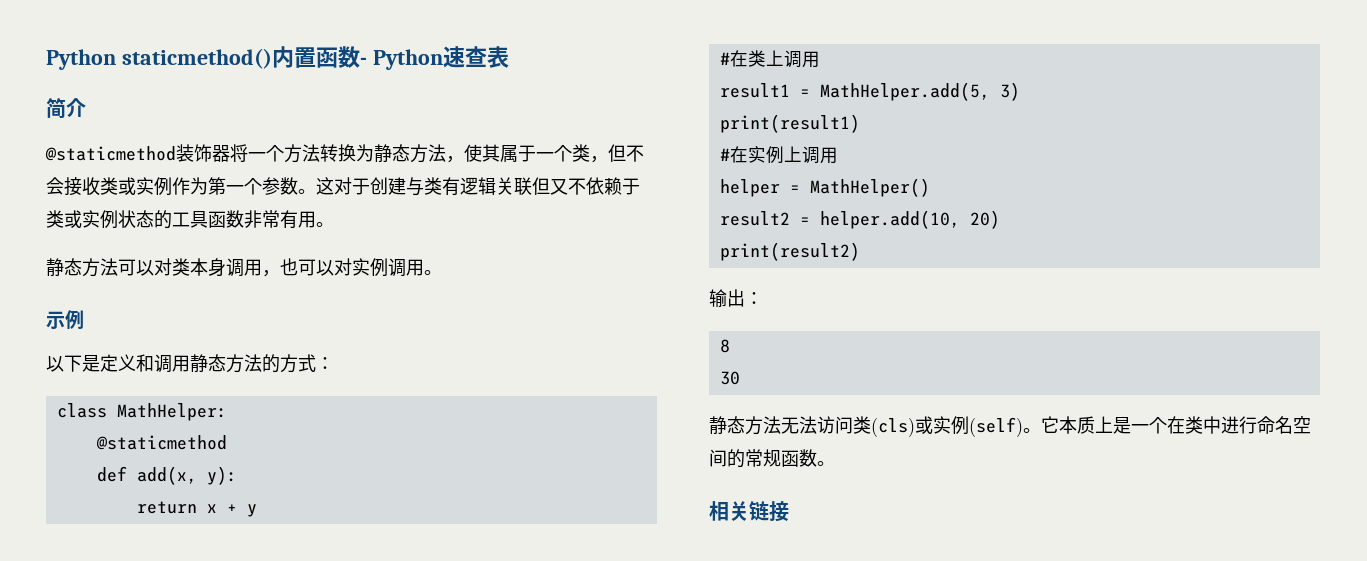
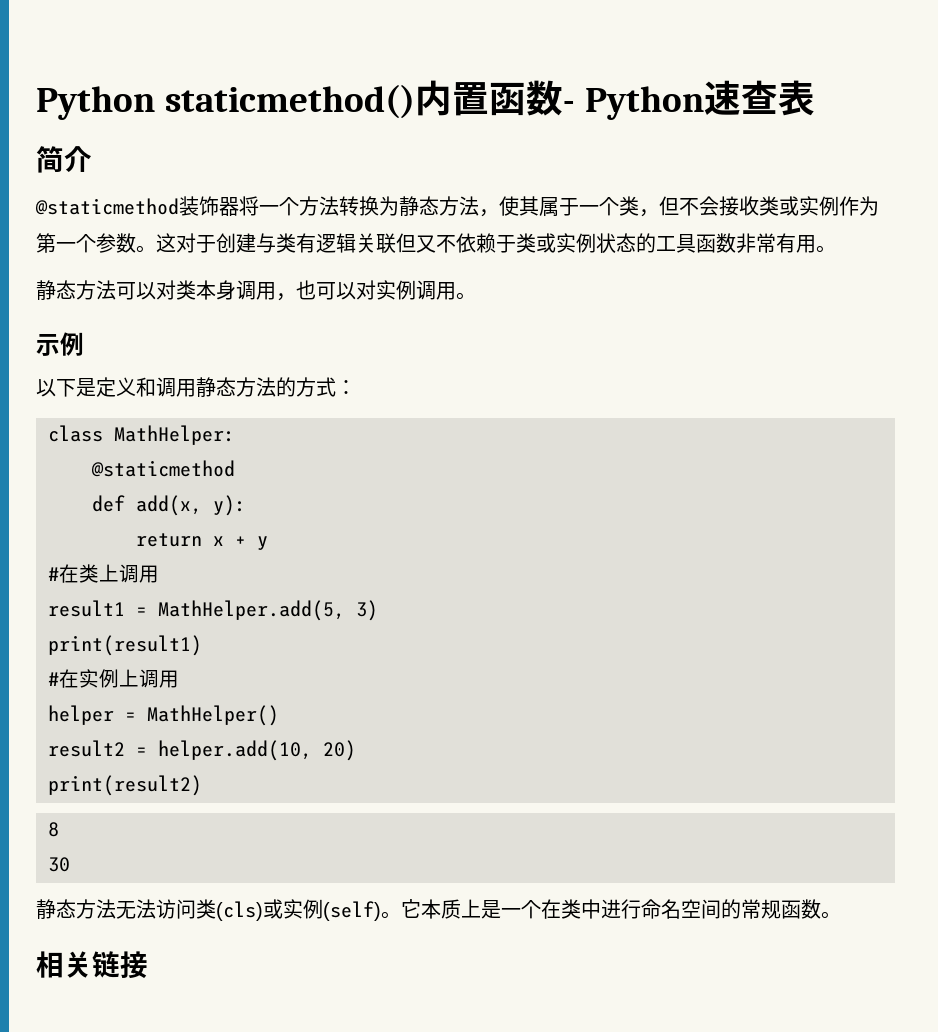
- 输出：

